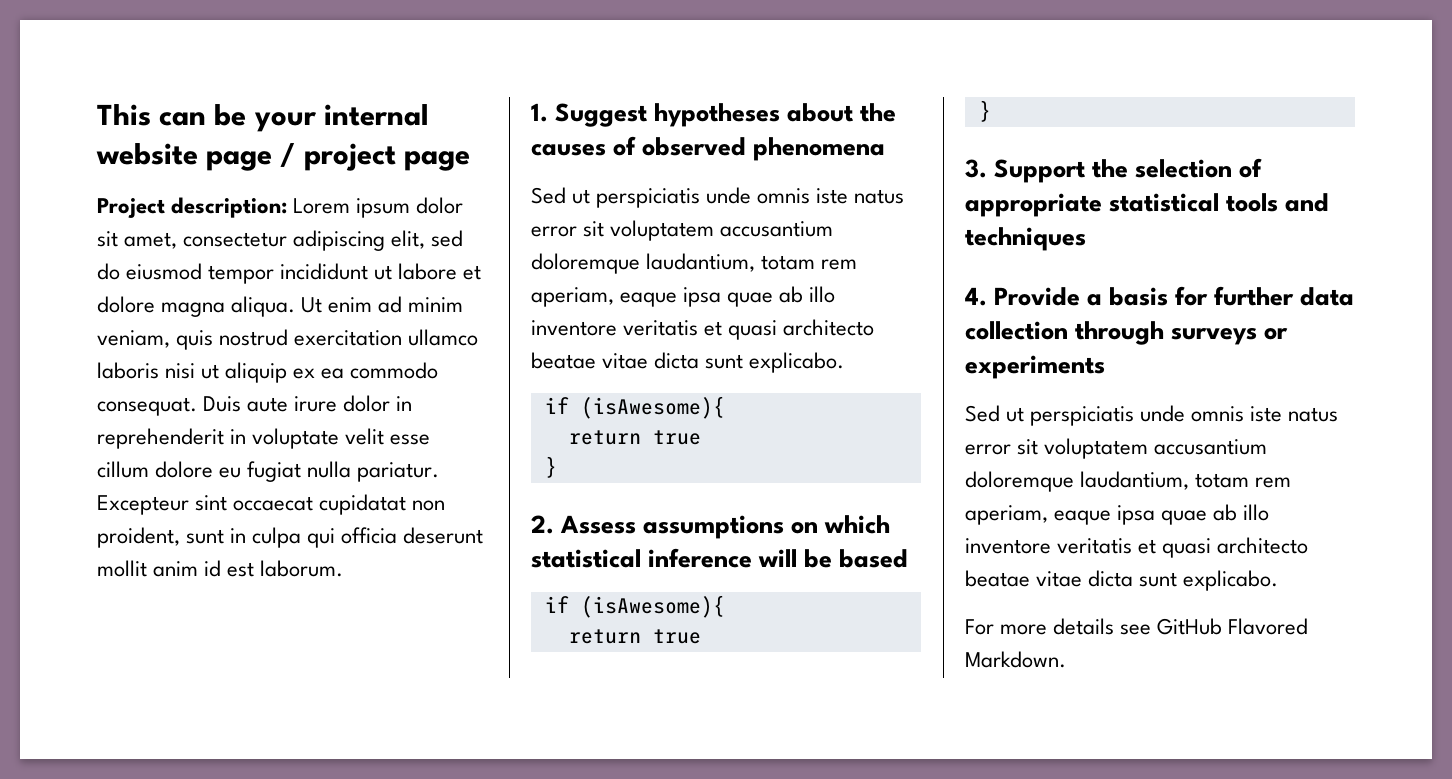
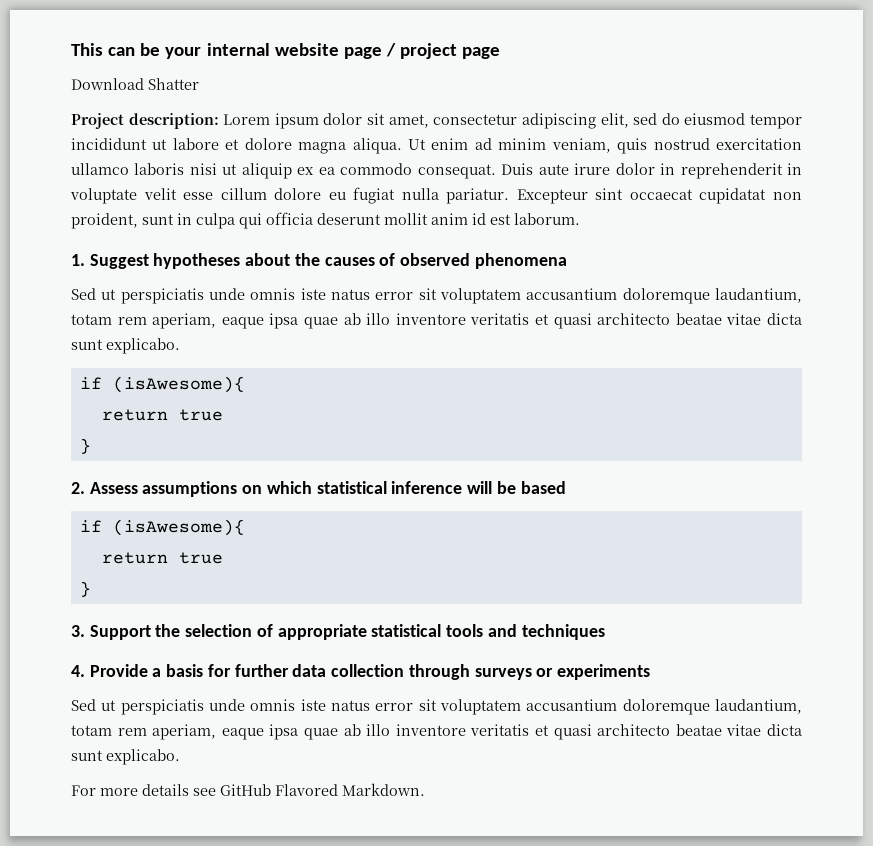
+ Download Shatter

